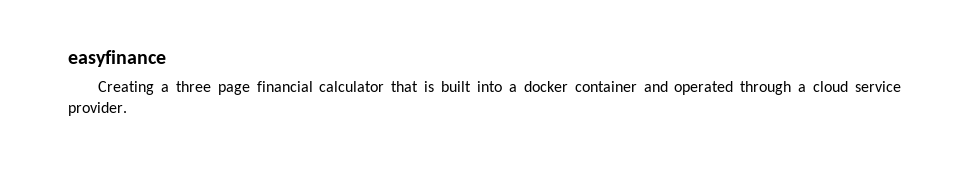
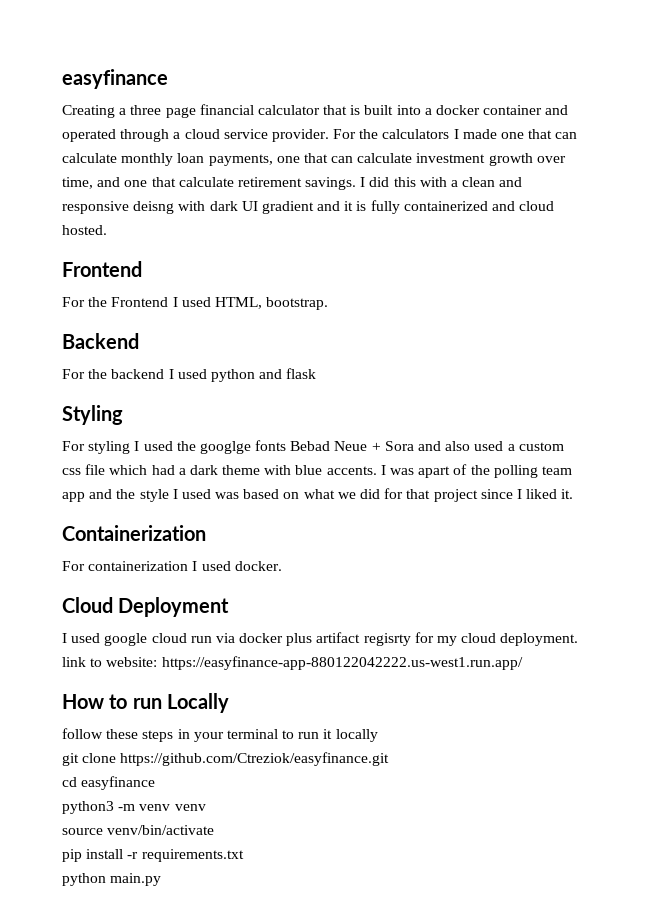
+ For the calculators I made one that can calculate monthly loan payments, one that can calculate investment growth over time, and one that calculate retirement savings. I did this with a clean and responsive deisng with dark UI gradient and it is fully containerized and cloud hosted.
+ Frontend
+ For the Frontend I used HTML, bootstrap.
+ Backend
+ For the backend I used python and flask
+ Styling
+ For styling I used the googlge fonts Bebad Neue + Sora and also used a custom css file which had a dark theme with blue accents. I was apart of the polling team app and the style I used was based on what we did for that project since I liked it.
+ Containerization
+ For containerization I used docker.
+ Cloud Deployment
+ I used google cloud run via docker plus artifact regisrty for my cloud deployment. link to website: https://easyfinance-app-880122042222.us-west1.run.app/
+ How to run Locally
+ follow these steps in your terminal to run it locally
+ git clone https://github.com/Ctreziok/easyfinance.git
+ cd easyfinance
+ python3 -m venv venv
+ source venv/bin/activate
+ pip install -r requirements.txt
+ python main.py

